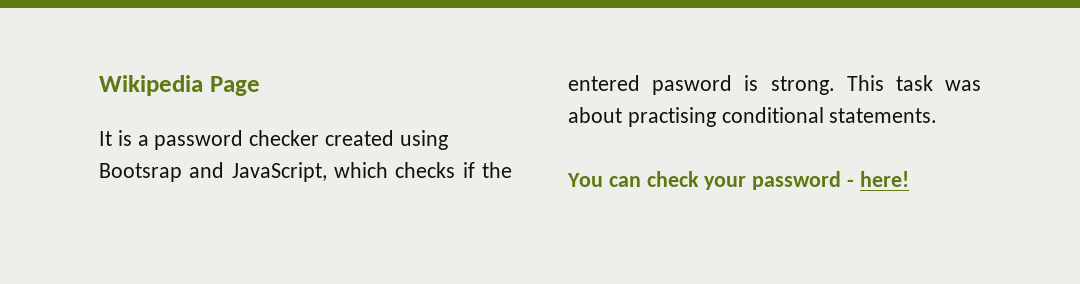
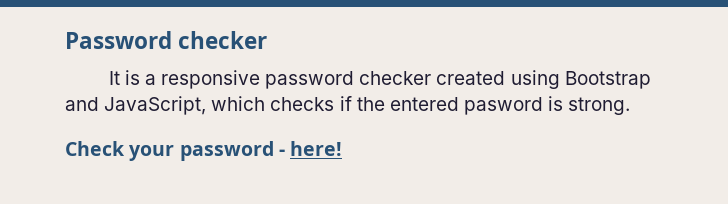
- Wikipedia Page
+ Password checker
- It is a password checker created using Bootsrap and JavaScript, which checks if the entered pasword is strong. This task was about practising conditional statements.
- You can check your password - here!
+ It is a responsive password checker created using Bootstrap and JavaScript, which checks if the entered pasword is strong.
+ Check your password - here!

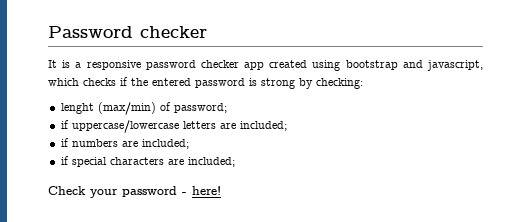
- It is a responsive password checker created using Bootstrap and JavaScript, which checks if the entered pasword is strong.
+ It is a responsive password checker app created using bootstrap and javascript, which checks if the entered password is strong by checking:
+ lenght (max/min) of password;
+ if uppercase/lowercase letters are included;
+ if numbers are included;
+ if special characters are included;

